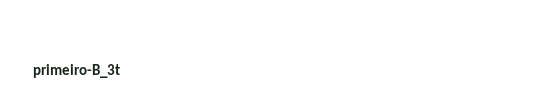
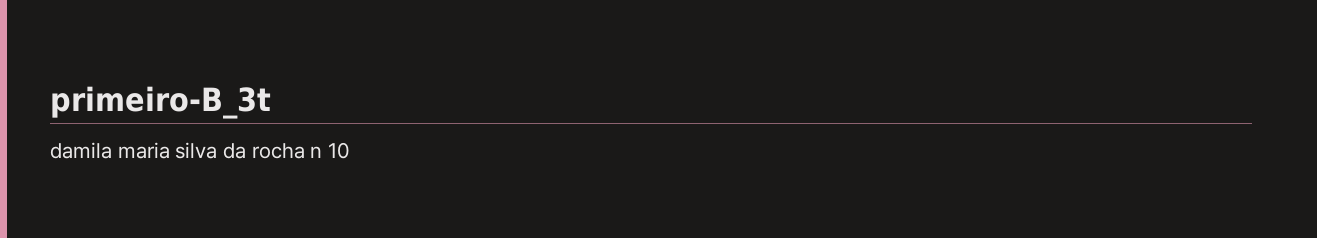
+ damila maria silva da rocha n 10

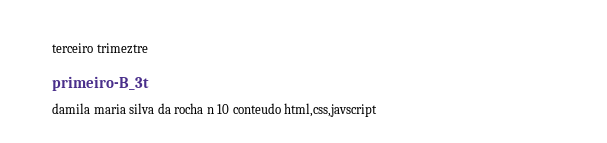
+ terceiro trimeztre
- damila maria silva da rocha n 10
+ damila maria silva da rocha n 10 conteudo html,css,javscript

